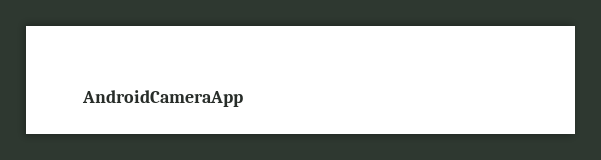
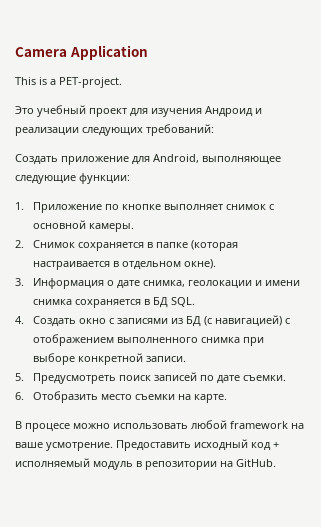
- AndroidCameraApp
+ Camera Application
+ This is a PET-project.
+ Это учебный проект для изучения Андроид и реализации следующих требований:
+ Создать приложение для Android, выполняющее следующие функции:
+ 1. Приложение по кнопке выполняет снимок с основной камеры.
+ 2. Снимок сохраняется в папке (которая настраивается в отдельном окне).
+ 3. Информация о дате снимка, геолокации и имени снимка сохраняется в БД SQL.
+ 4. Создать окно с записями из БД (с навигацией) с отображением выполненного снимка при выборе конкретной записи.
+ 5. Предусмотреть поиск записей по дате съемки.
+ 6. Отобразить место съемки на карте.
+ В процесе можно использовать любой framework на ваше усмотрение. Предоставить исходный код + исполняемый модуль в репозитории на GitHub.

